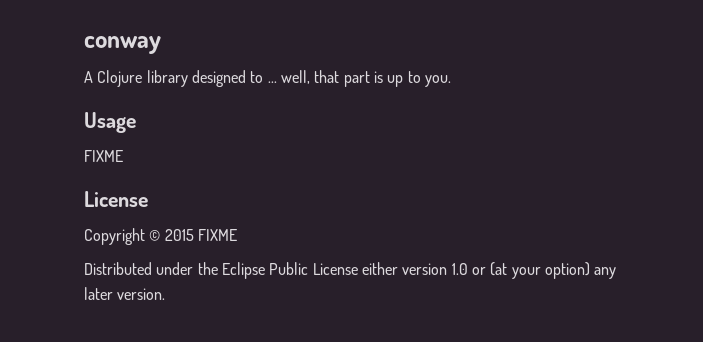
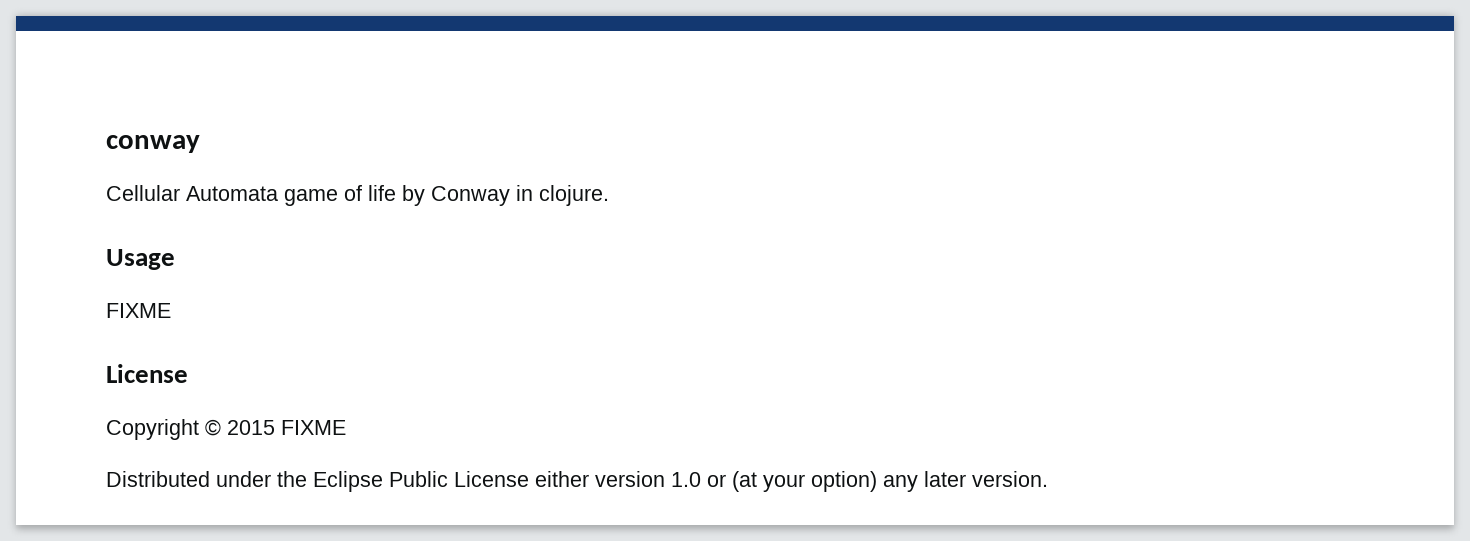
- A Clojure library designed to ... well, that part is up to you.
+ Cellular Automata game of life by Conway in clojure.

